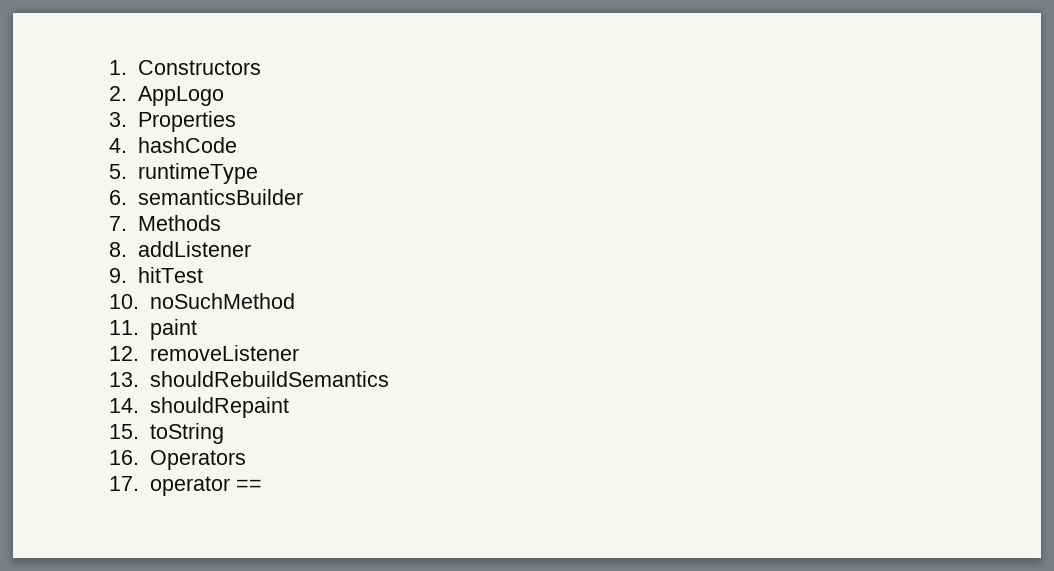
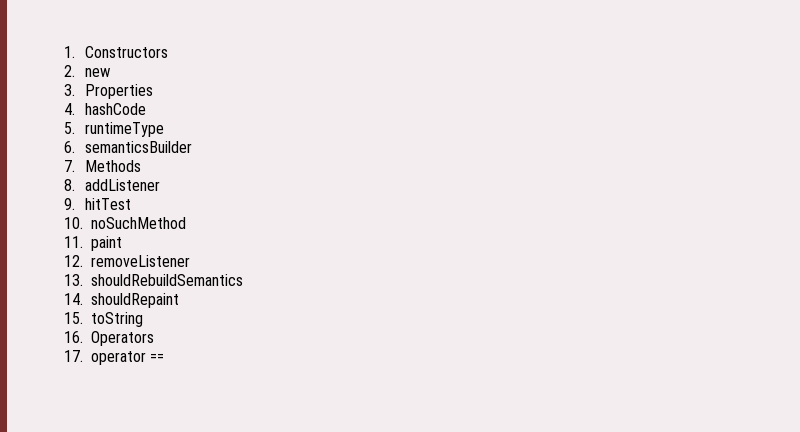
- 2. AppLogo
+ 2. new

